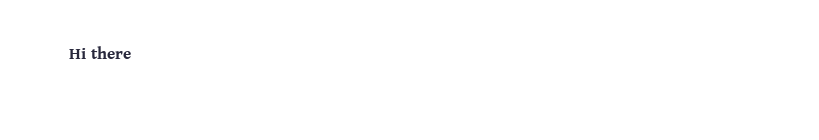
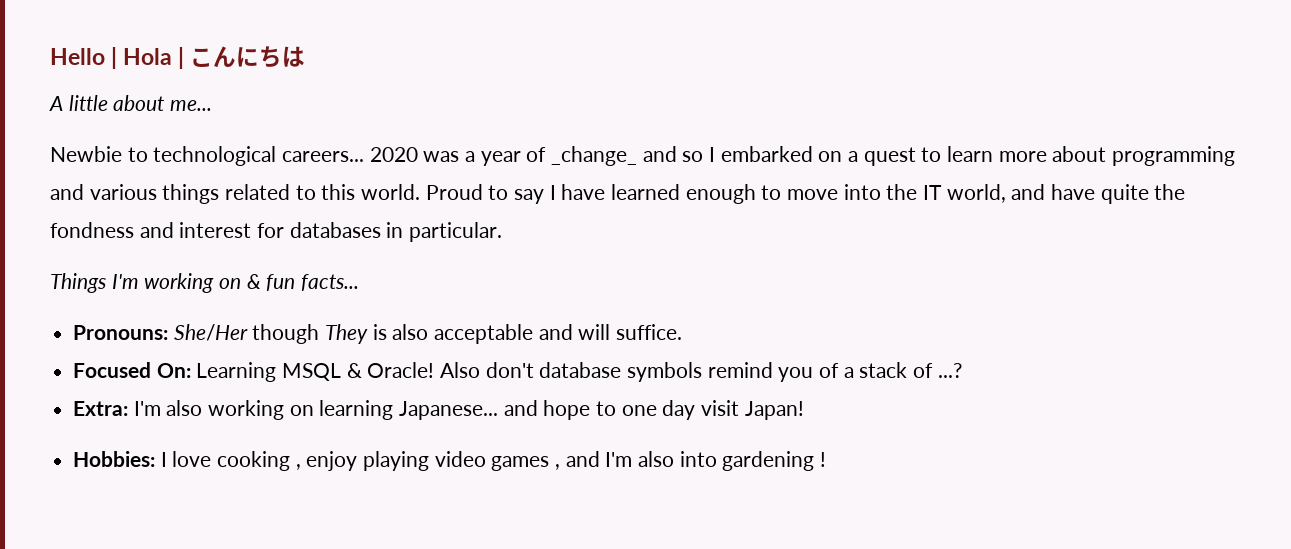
- Hi there
+ Hello | Hola | こんにちは
+ A little about me...
+ Newbie to technological careers... 2020 was a year of _change_ and so I embarked on a quest to learn more about programming and various things related to this world. Proud to say I have learned enough to move into the IT world, and have quite the fondness and interest for databases in particular.
+ Things I'm working on & fun facts...
+ Pronouns: She/Her though They is also acceptable and will suffice.
+ Focused On: Learning MSQL & Oracle! Also don't database symbols remind you of a stack of ...?
+ Extra: I'm also working on learning Japanese... and hope to one day visit Japan!
+ Hobbies: I love cooking , enjoy playing video games , and I'm also into gardening !

